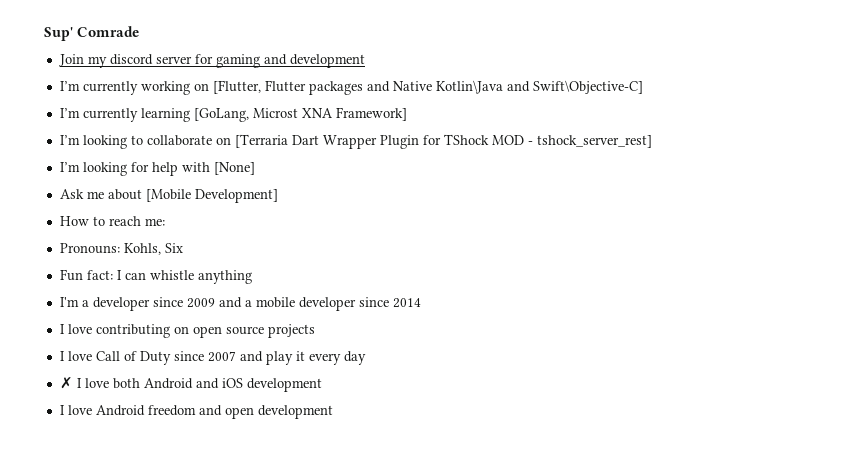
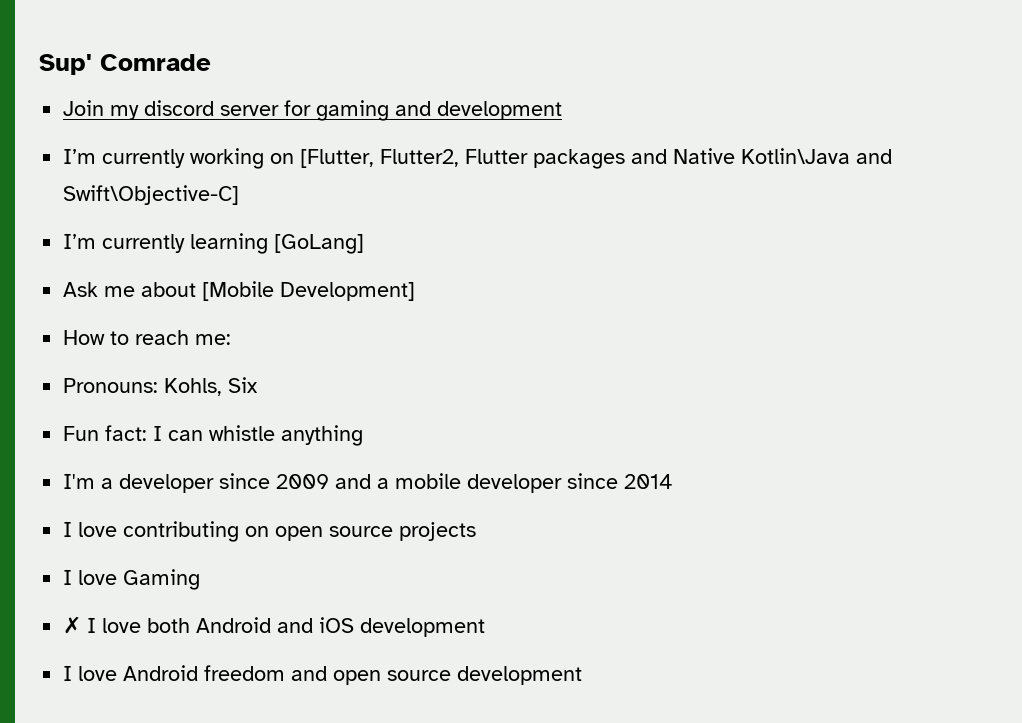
- I’m currently working on [Flutter, Flutter packages and Native Kotlin\Java and Swift\Objective-C]
+ I’m currently working on [Flutter, Flutter2, Flutter packages and Native Kotlin\Java and Swift\Objective-C]
- I’m currently learning [GoLang, Microst XNA Framework]
- I’m looking to collaborate on [Terraria Dart Wrapper Plugin for TShock MOD - tshock_server_rest]
- I’m looking for help with [None]
+ I’m currently learning [GoLang]
- I love Call of Duty since 2007 and play it every day
+ I love Gaming
- I love Android freedom and open development
+ I love Android freedom and open source development

